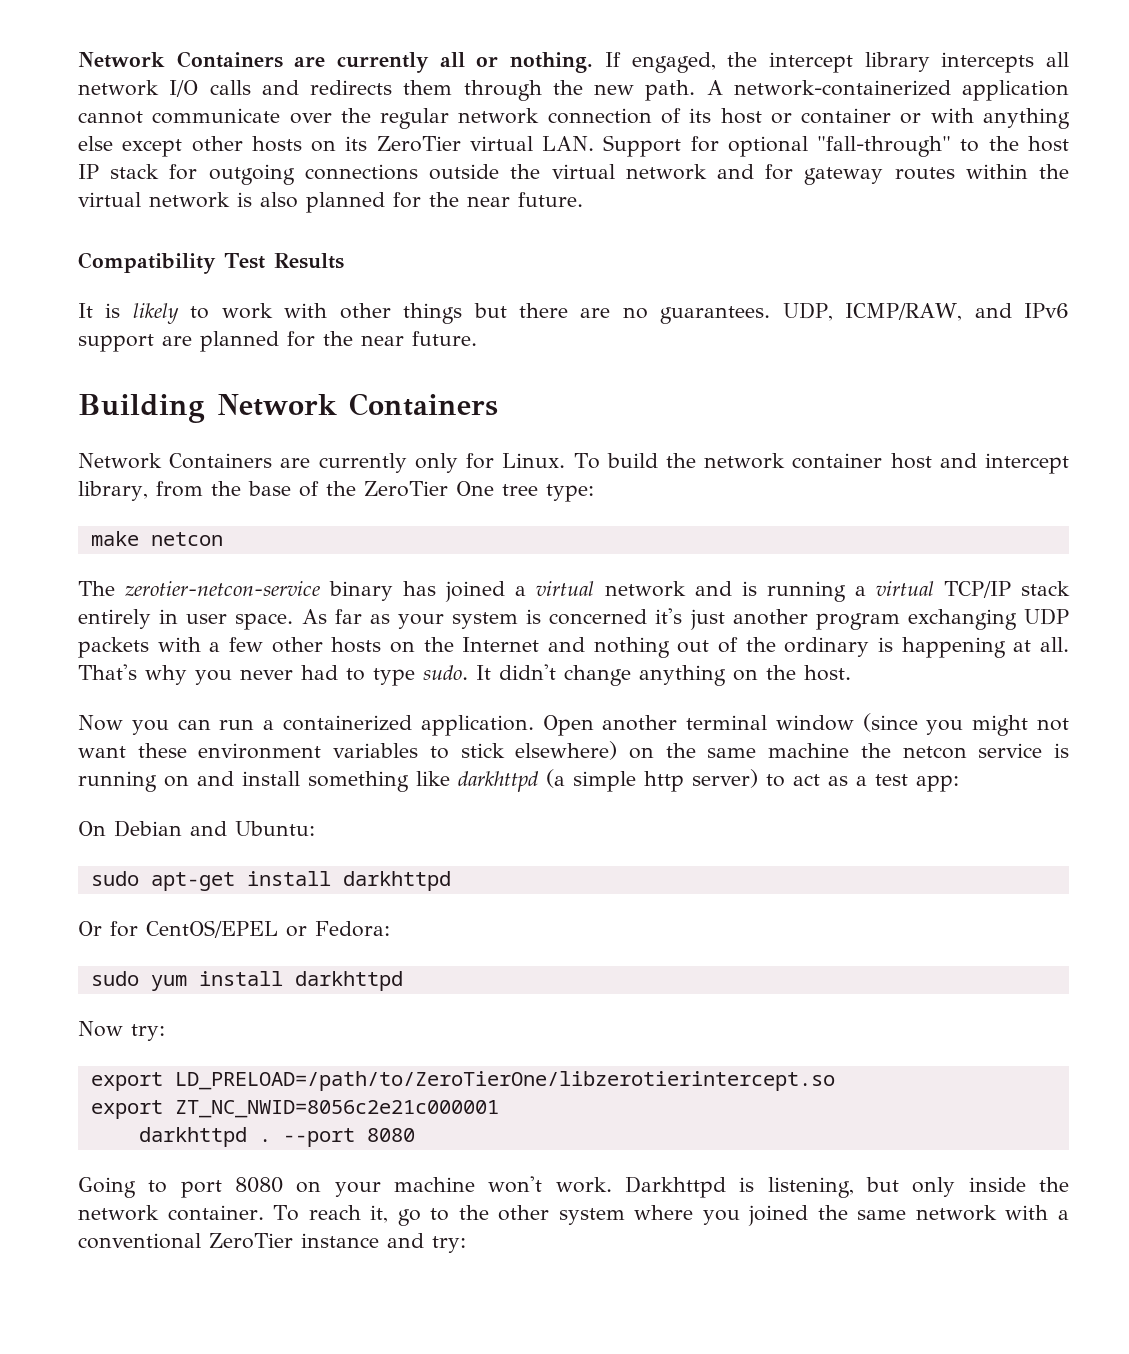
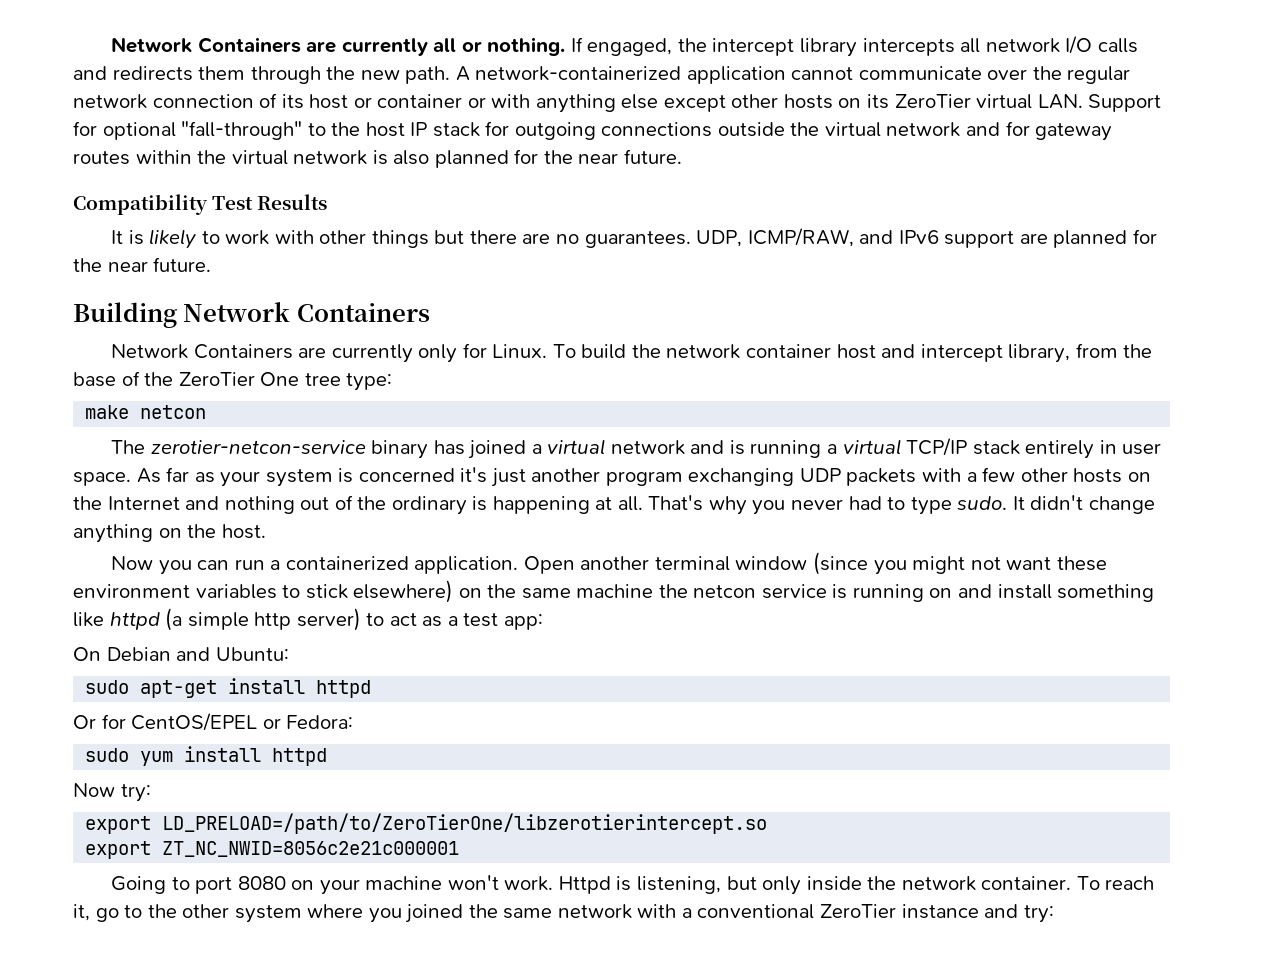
- Open another terminal window (since you might not want these environment variables to stick elsewhere) on the same machine the netcon service is running on and install something like darkhttpd (a simple http server) to act as a test app:
+ Open another terminal window (since you might not want these environment variables to stick elsewhere) on the same machine the netcon service is running on and install something like httpd (a simple http server) to act as a test app:
- sudo apt-get install darkhttpd
+ sudo apt-get install httpd
- sudo yum install darkhttpd
+ sudo yum install httpd
- darkhttpd . --port 8080
- Darkhttpd is listening, but only inside the network container.
+ Httpd is listening, but only inside the network container.

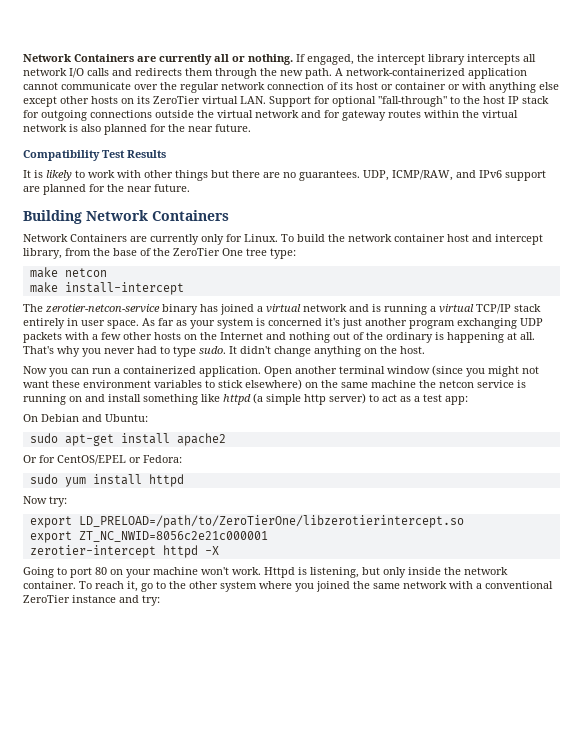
+ make install-intercept
- sudo apt-get install httpd
+ sudo apt-get install apache2
+ zerotier-intercept httpd -X
- Going to port 8080 on your machine won't work.
+ Going to port 80 on your machine won't work.

